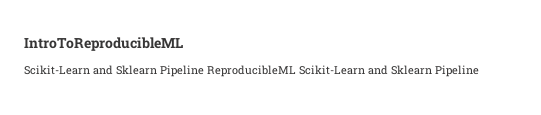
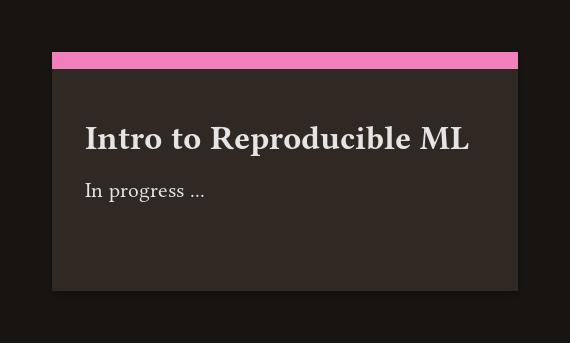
- IntroToReproducibleML
- Scikit-Learn and Sklearn Pipeline ReproducibleML Scikit-Learn and Sklearn Pipeline
+ Intro to Reproducible ML
+ In progress ...

